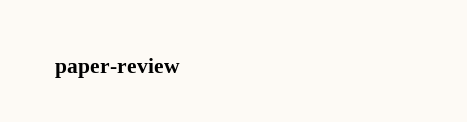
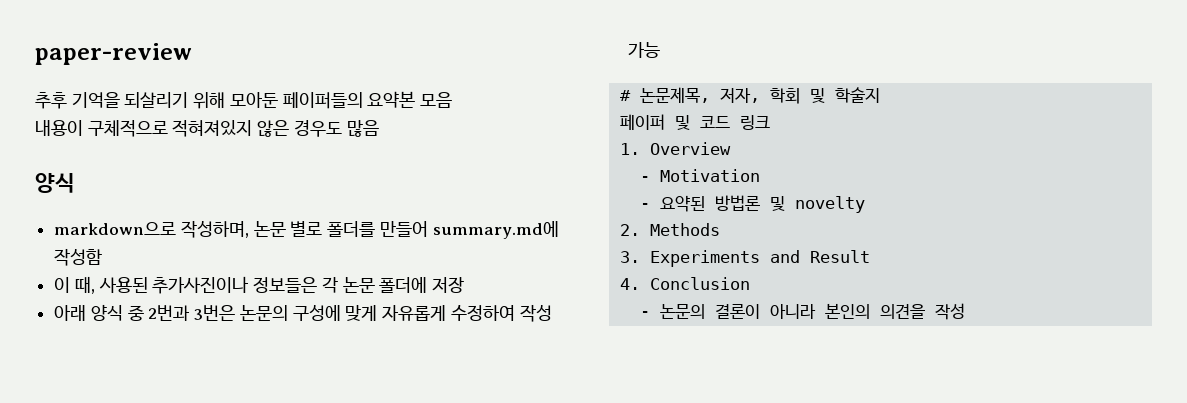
+ 추후 기억을 되살리기 위해 모아둔 페이퍼들의 요약본 모음
+ 내용이 구체적으로 적혀져있지 않은 경우도 많음
+ 양식
+ markdown으로 작성하며, 논문 별로 폴더를 만들어 summary.md에 작성함
+ 이 때, 사용된 추가사진이나 정보들은 각 논문 폴더에 저장
+ 아래 양식 중 2번과 3번은 논문의 구성에 맞게 자유롭게 수정하여 작성 가능
+ # 논문제목, 저자, 학회 및 학술지
+ 페이퍼 및 코드 링크
+ 1. Overview
+ - Motivation
+ - 요약된 방법론 및 novelty
+ 2. Methods
+ 3. Experiments and Result
+ 4. Conclusion
+ - 논문의 결론이 아니라 본인의 의견을 작성

